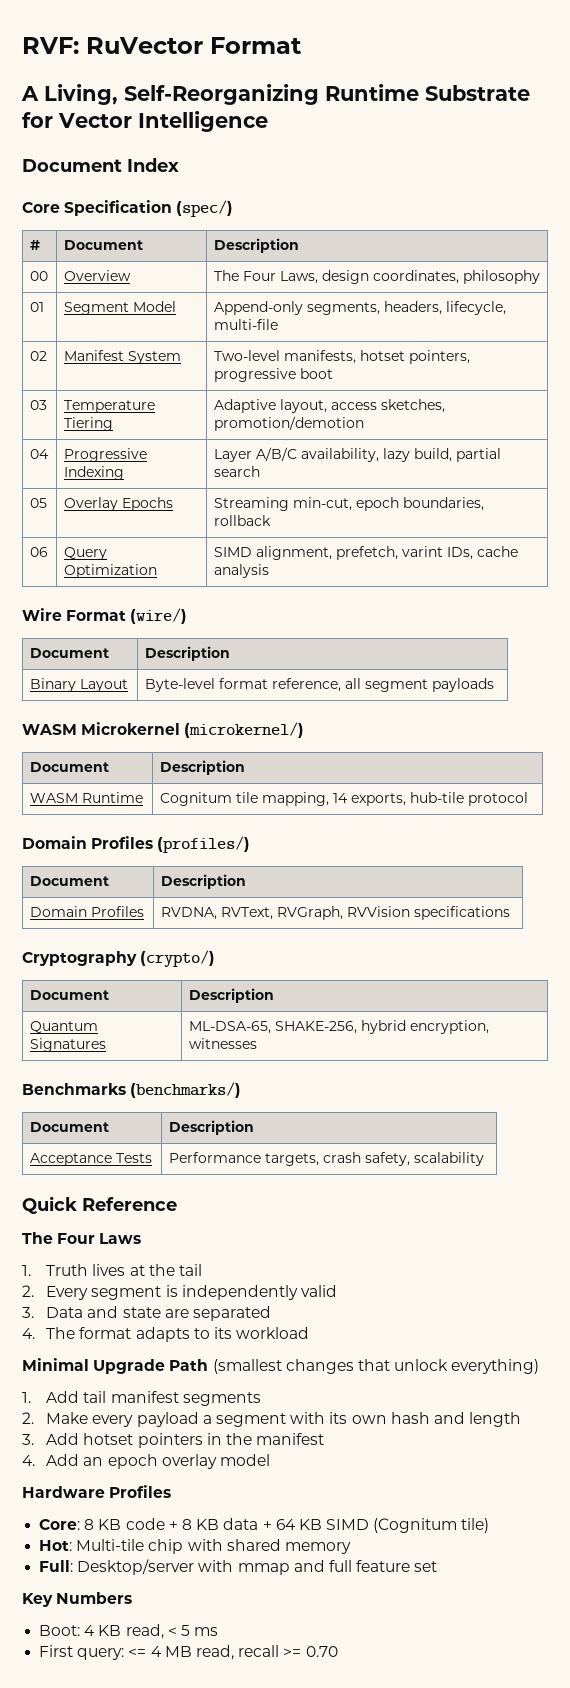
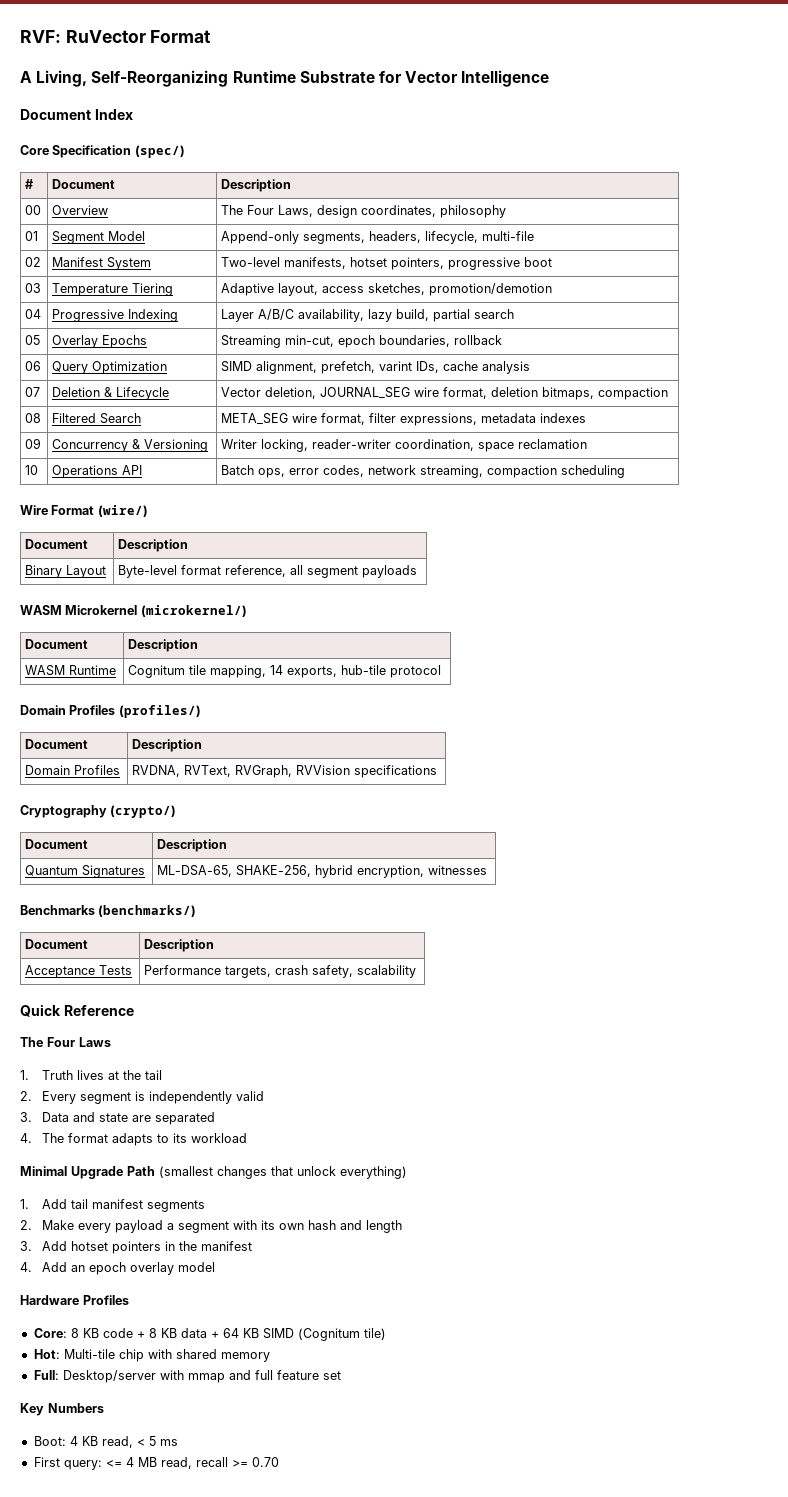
+ 07 | Deletion & Lifecycle | Vector deletion, JOURNAL_SEG wire format, deletion bitmaps, compaction
+ 08 | Filtered Search | META_SEG wire format, filter expressions, metadata indexes
+ 09 | Concurrency & Versioning | Writer locking, reader-writer coordination, space reclamation
+ 10 | Operations API | Batch ops, error codes, network streaming, compaction scheduling

